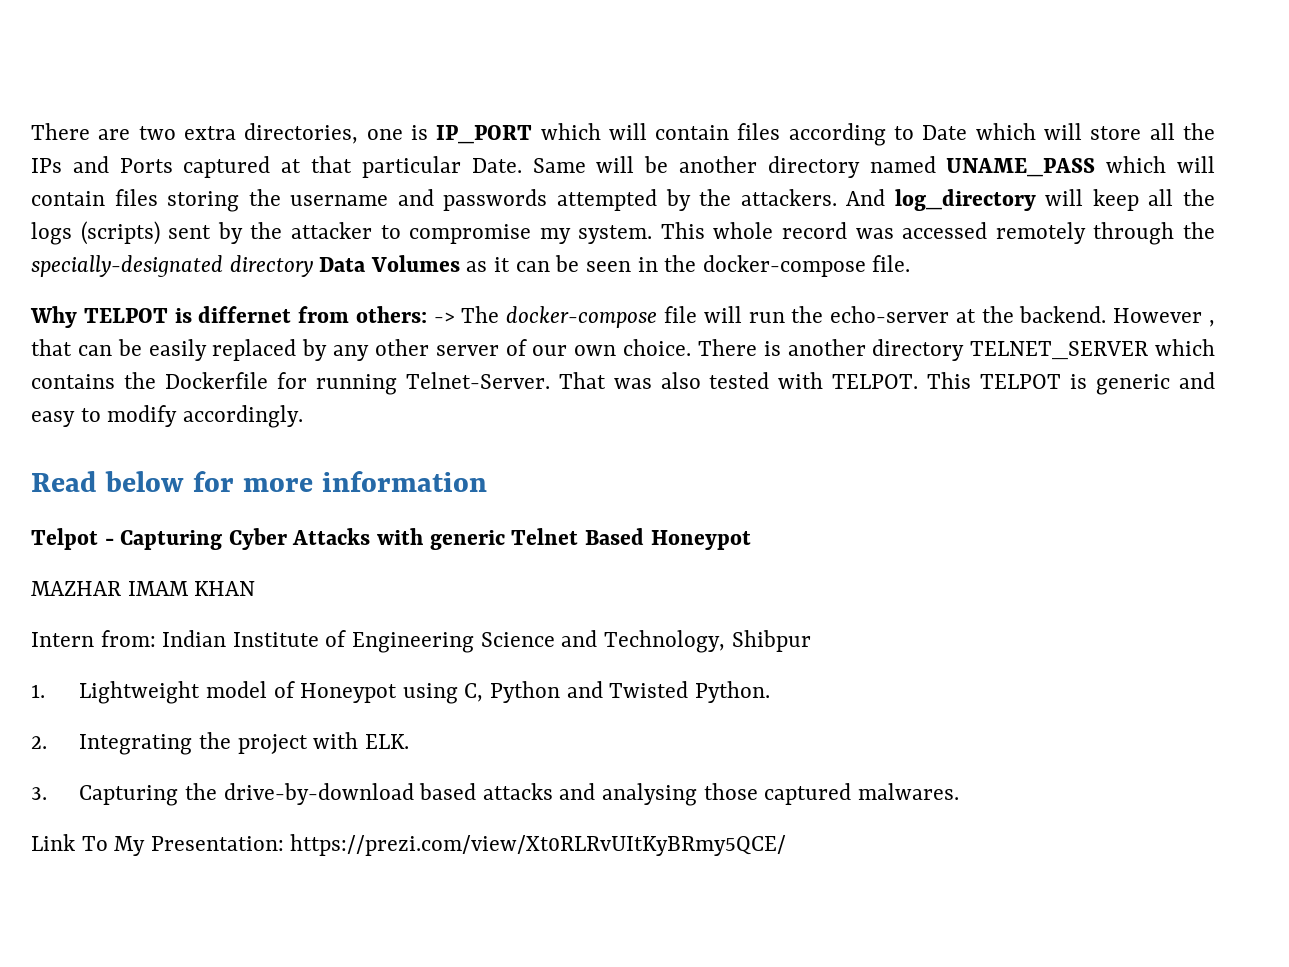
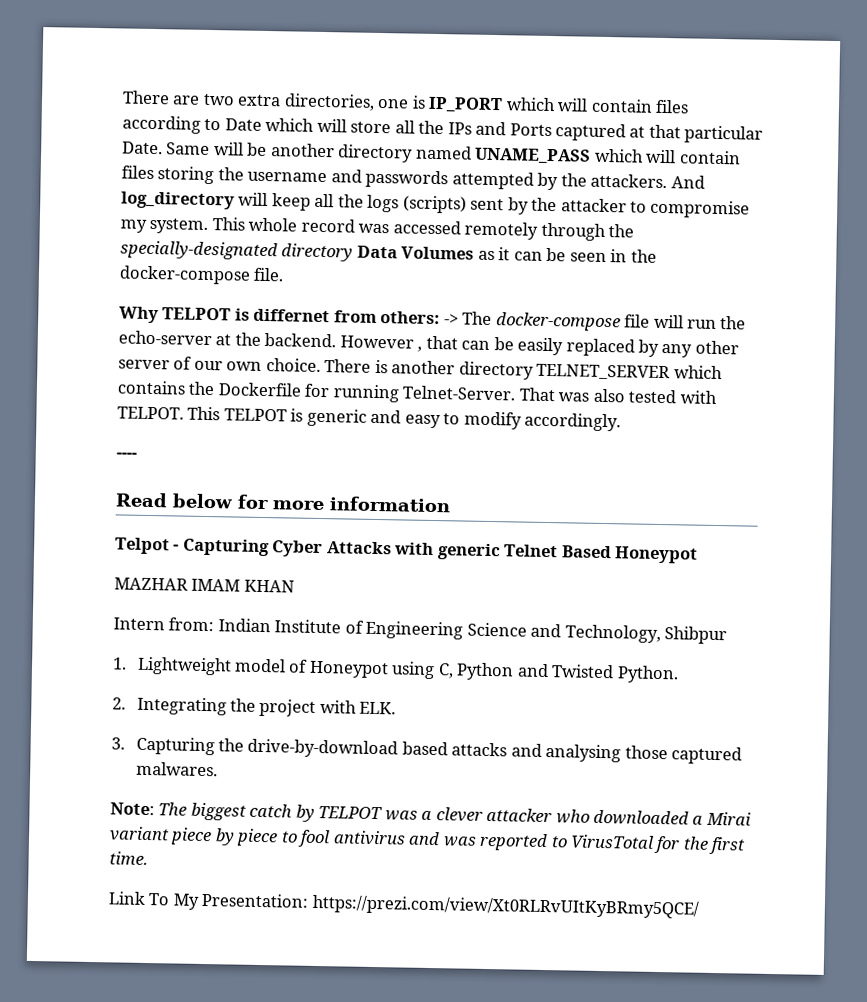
+ ----
+ Note: The biggest catch by TELPOT was a clever attacker who downloaded a Mirai variant piece by piece to fool antivirus and was reported to VirusTotal for the first time.

